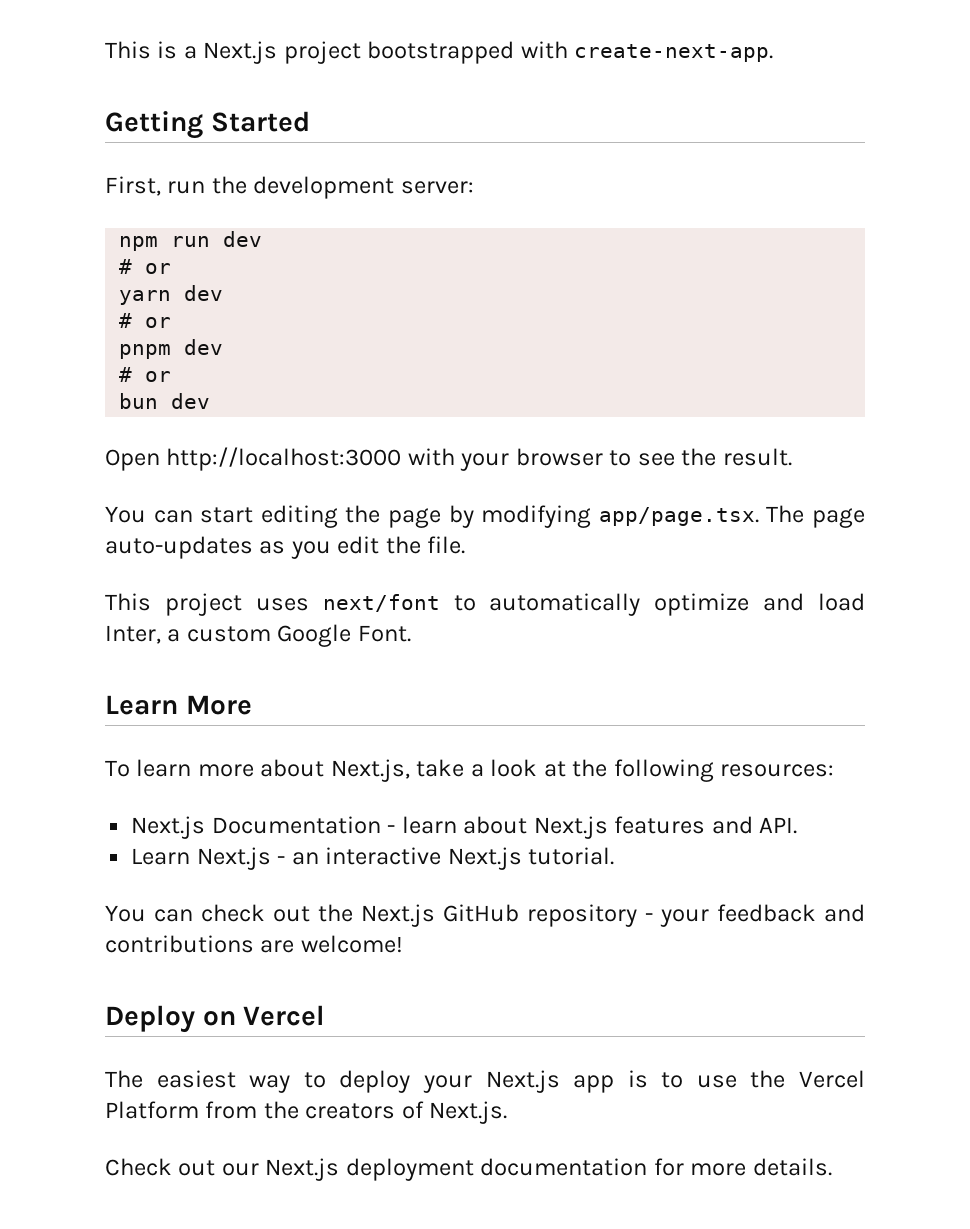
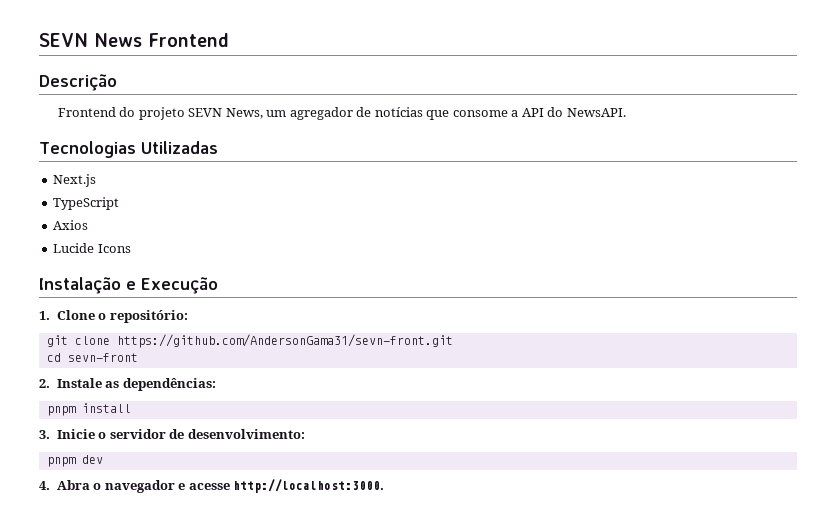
- This is a Next.js project bootstrapped with create-next-app.
- Getting Started
- First, run the development server:
- npm run dev
- # or
- yarn dev
- # or
+ SEVN News Frontend
+ Descrição
+ Frontend do projeto SEVN News, um agregador de notícias que consome a API do NewsAPI.
+ Tecnologias Utilizadas
+ Next.js
+ TypeScript
+ Axios
+ Lucide Icons
+ Instalação e Execução
+ 1. Clone o repositório:
+ git clone https://github.com/AndersonGama31/sevn-front.git
+ cd sevn-front
+ 2. Instale as dependências:
+ pnpm install
+ 3. Inicie o servidor de desenvolvimento:
  pnpm dev
- # or
- bun dev
- Open http://localhost:3000 with your browser to see the result.
- You can start editing the page by modifying app/page.tsx. The page auto-updates as you edit the file.
- This project uses next/font to automatically optimize and load Inter, a custom Google Font.
- Learn More
- To learn more about Next.js, take a look at the following resources:
- Next.js Documentation - learn about Next.js features and API.
- Learn Next.js - an interactive Next.js tutorial.
- You can check out the Next.js GitHub repository - your feedback and contributions are welcome!
- Deploy on Vercel
- The easiest way to deploy your Next.js app is to use the Vercel Platform from the creators of Next.js.
- Check out our Next.js deployment documentation for more details.
+ 4. Abra o navegador e acesse http://localhost:3000.

